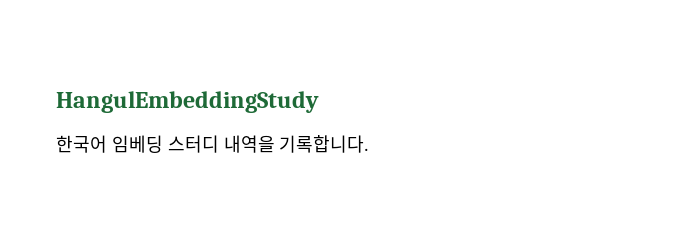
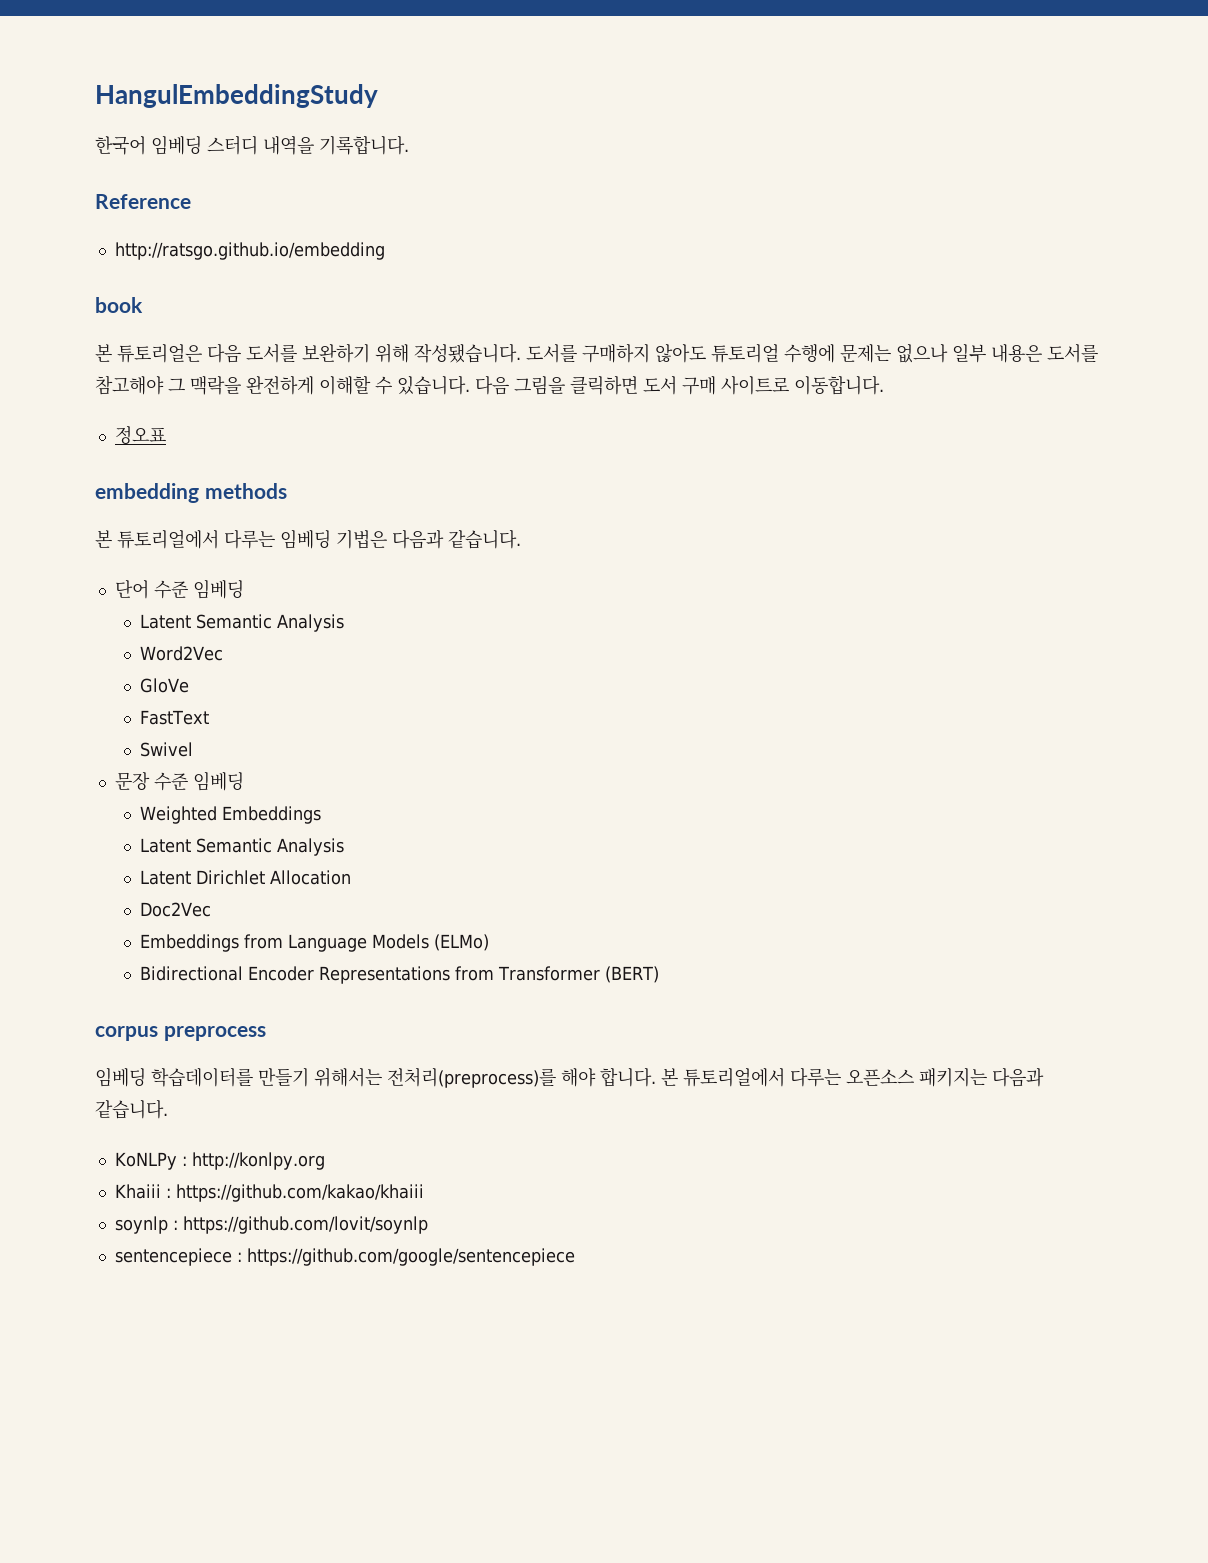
+ Reference
+ http://ratsgo.github.io/embedding
+ book
+ 본 튜토리얼은 다음 도서를 보완하기 위해 작성됐습니다. 도서를 구매하지 않아도 튜토리얼 수행에 문제는 없으나 일부 내용은 도서를 참고해야 그 맥락을 완전하게 이해할 수 있습니다. 다음 그림을 클릭하면 도서 구매 사이트로 이동합니다.
+ 정오표
+ embedding methods
+ 본 튜토리얼에서 다루는 임베딩 기법은 다음과 같습니다.
+ 단어 수준 임베딩
+ Latent Semantic Analysis
+ Word2Vec
+ GloVe
+ FastText
+ Swivel
+ 문장 수준 임베딩
+ Weighted Embeddings
+ Latent Semantic Analysis
+ Latent Dirichlet Allocation
+ Doc2Vec
+ Embeddings from Language Models (ELMo)
+ Bidirectional Encoder Representations from Transformer (BERT)
+ corpus preprocess
+ 임베딩 학습데이터를 만들기 위해서는 전처리(preprocess)를 해야 합니다. 본 튜토리얼에서 다루는 오픈소스 패키지는 다음과 같습니다.
+ KoNLPy : http://konlpy.org
+ Khaiii : https://github.com/kakao/khaiii
+ soynlp : https://github.com/lovit/soynlp
+ sentencepiece : https://github.com/google/sentencepiece

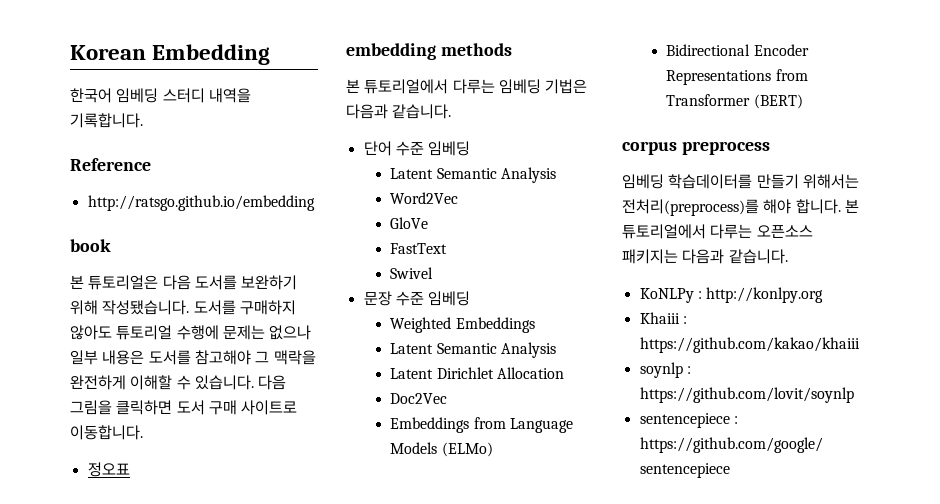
- HangulEmbeddingStudy
+ Korean Embedding

